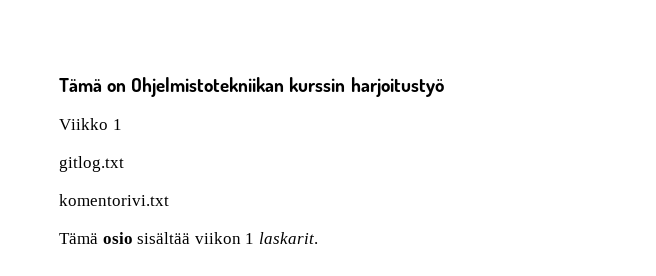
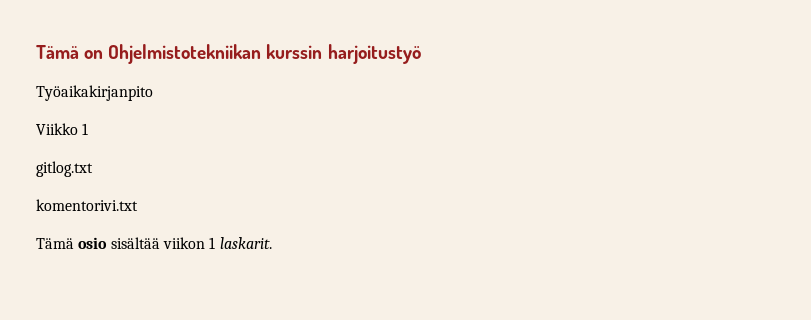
+ Työaikakirjanpito

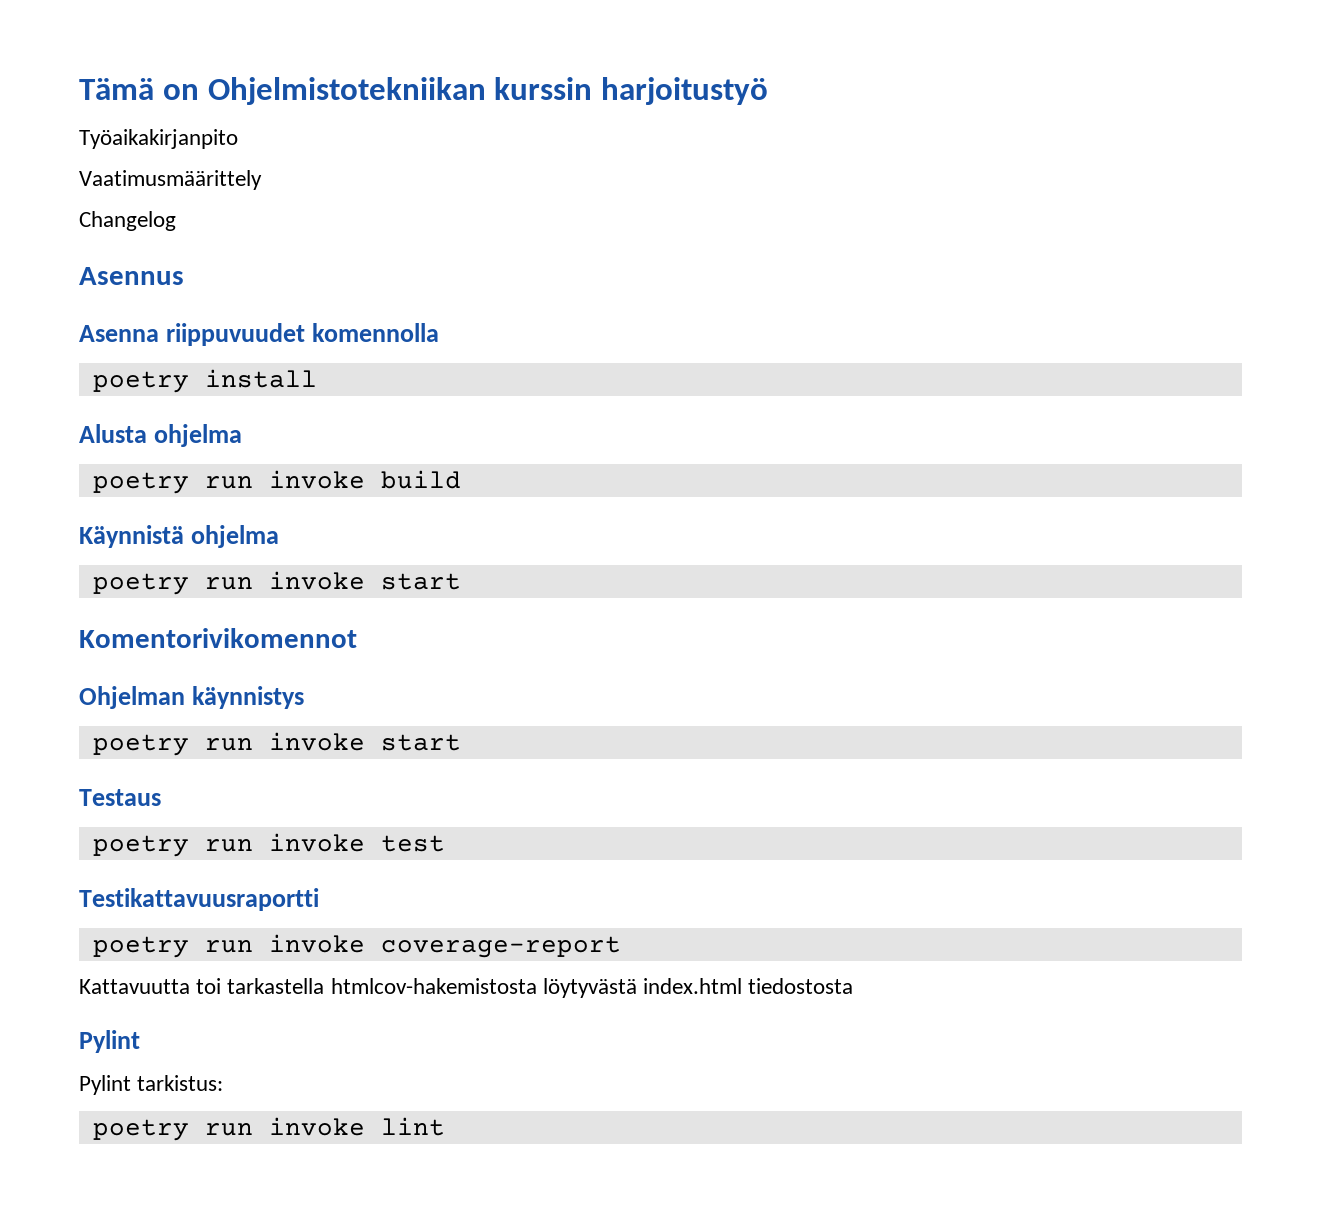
- Viikko 1
- gitlog.txt
- komentorivi.txt
- Tämä osio sisältää viikon 1 laskarit.
+ Vaatimusmäärittely
+ Changelog
+ Asennus
+ Asenna riippuvuudet komennolla
+ poetry install
+ Alusta ohjelma
+ poetry run invoke build
+ Käynnistä ohjelma
+ poetry run invoke start
+ Komentorivikomennot
+ Ohjelman käynnistys
+ poetry run invoke start
+ Testaus
+ poetry run invoke test
+ Testikattavuusraportti
+ poetry run invoke coverage-report
+ Kattavuutta toi tarkastella htmlcov-hakemistosta löytyvästä index.html tiedostosta
+ Pylint
+ Pylint tarkistus:
+ poetry run invoke lint

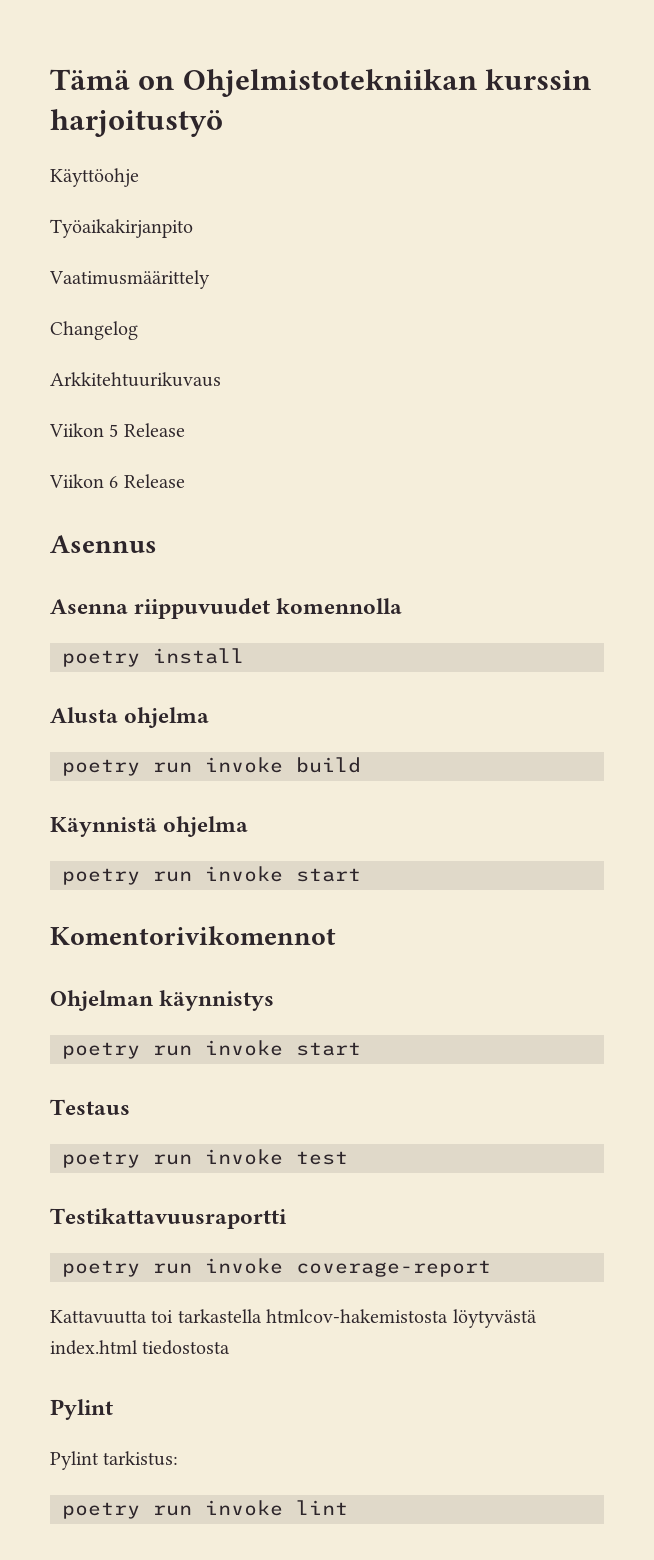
+ Käyttöohje
+ Arkkitehtuurikuvaus
+ Viikon 5 Release
+ Viikon 6 Release

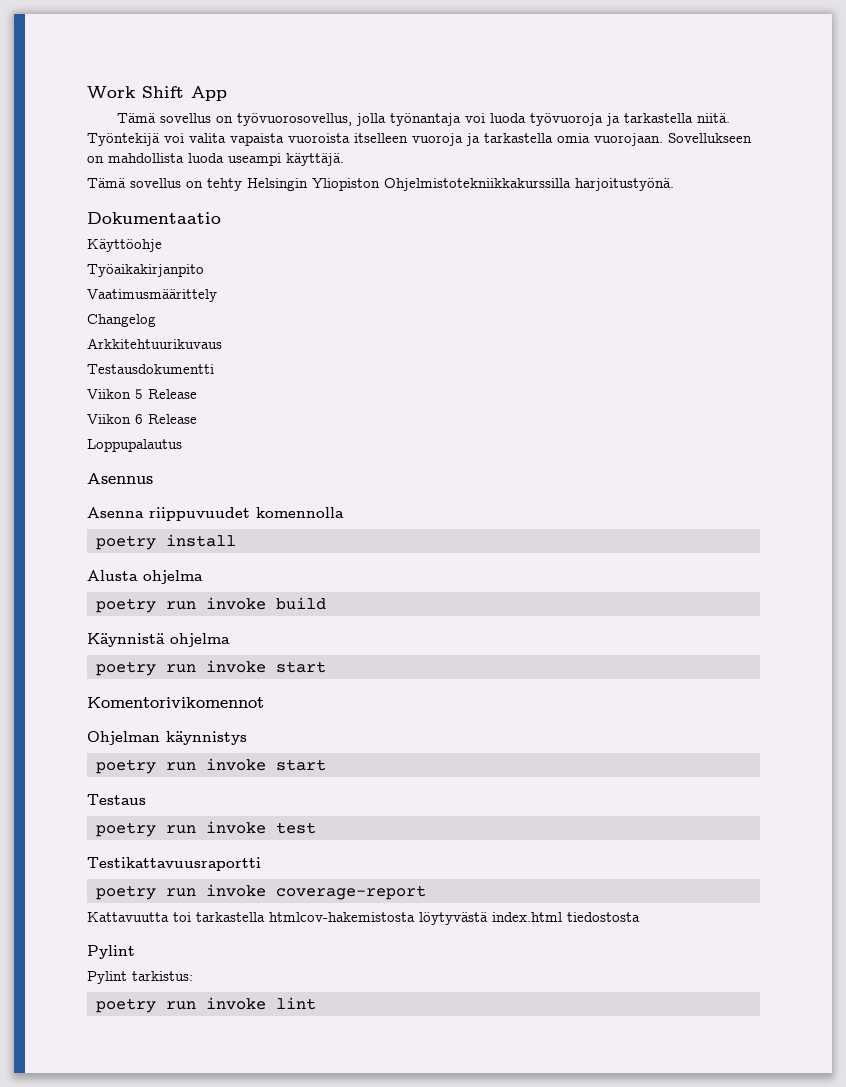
- Tämä on Ohjelmistotekniikan kurssin harjoitustyö
+ Work Shift App
+ Tämä sovellus on työvuorosovellus, jolla työnantaja voi luoda työvuoroja ja tarkastella niitä. Työntekijä voi valita vapaista vuoroista itselleen vuoroja ja tarkastella omia vuorojaan. Sovellukseen on mahdollista luoda useampi käyttäjä.
+ Tämä sovellus on tehty Helsingin Yliopiston Ohjelmistotekniikkakurssilla harjoitustyönä.
+ Dokumentaatio
+ Testausdokumentti
+ Loppupalautus

